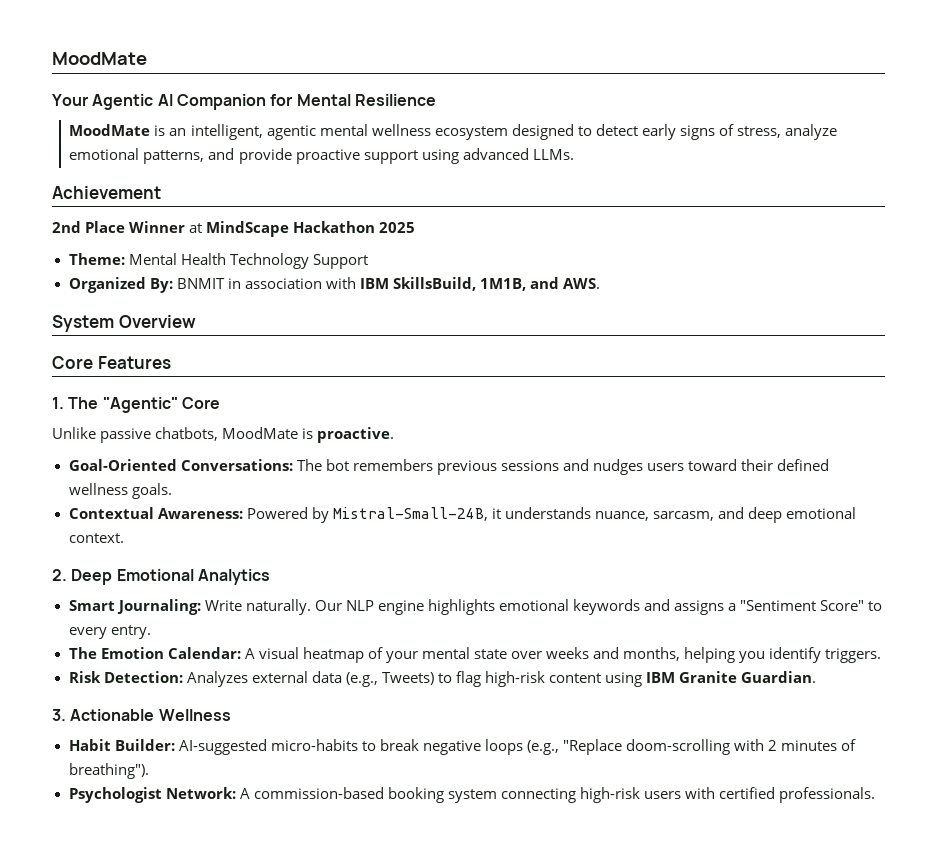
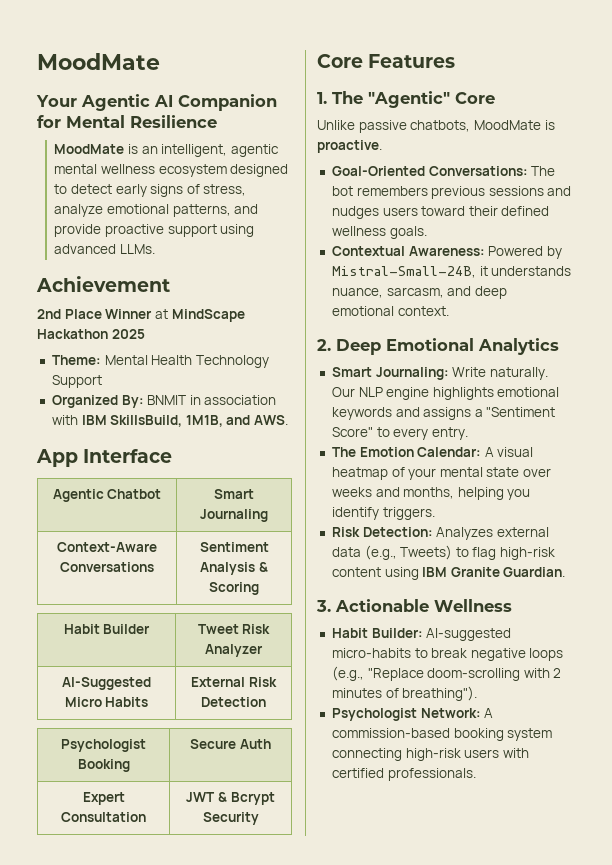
- System Overview
+ App Interface
+ Agentic Chatbot | Smart Journaling
+ Context-Aware Conversations | Sentiment Analysis & Scoring
+ Habit Builder | Tweet Risk Analyzer
+ AI-Suggested Micro Habits | External Risk Detection
+ Psychologist Booking | Secure Auth
+ Expert Consultation | JWT & Bcrypt Security

